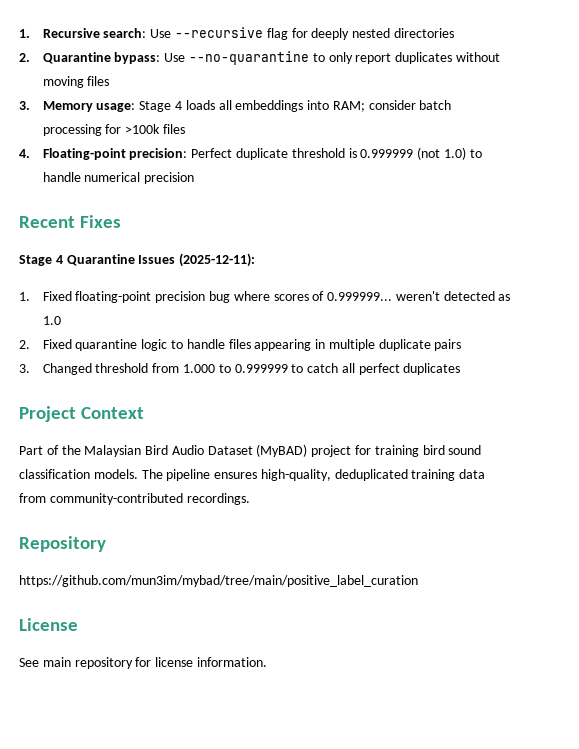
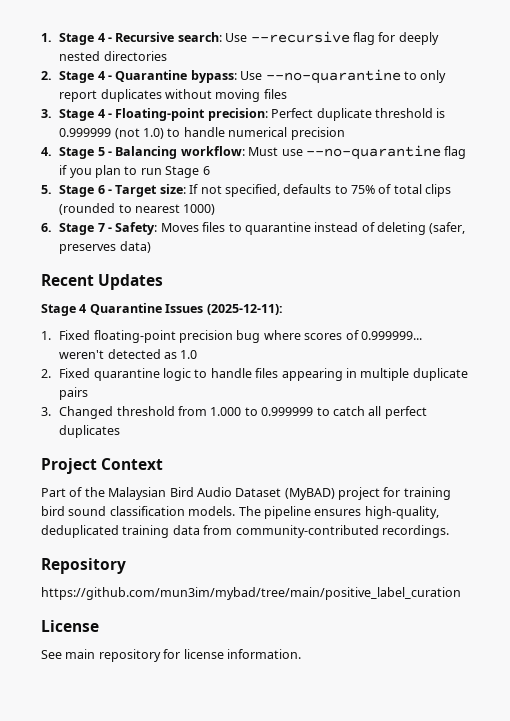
- 1. Recursive search: Use --recursive flag for deeply nested directories
+ 1. Stage 4 - Recursive search: Use --recursive flag for deeply nested directories
- 2. Quarantine bypass: Use --no-quarantine to only report duplicates without moving files
+ 2. Stage 4 - Quarantine bypass: Use --no-quarantine to only report duplicates without moving files
- 3. Memory usage: Stage 4 loads all embeddings into RAM; consider batch processing for >100k files
- 4. Floating-point precision: Perfect duplicate threshold is 0.999999 (not 1.0) to handle numerical precision
+ 3. Stage 4 - Floating-point precision: Perfect duplicate threshold is 0.999999 (not 1.0) to handle numerical precision
+ 4. Stage 5 - Balancing workflow: Must use --no-quarantine flag if you plan to run Stage 6
+ 5. Stage 6 - Target size: If not specified, defaults to 75% of total clips (rounded to nearest 1000)
+ 6. Stage 7 - Safety: Moves files to quarantine instead of deleting (safer, preserves data)
- Recent Fixes
+ Recent Updates

